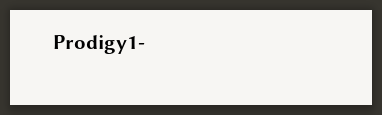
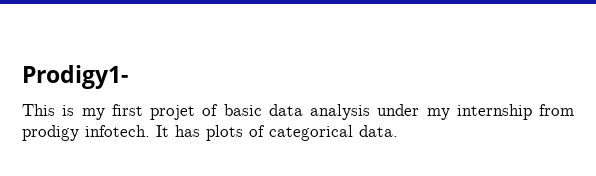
+ This is my first projet of basic data analysis under my internship from prodigy infotech. It has plots of categorical data.

